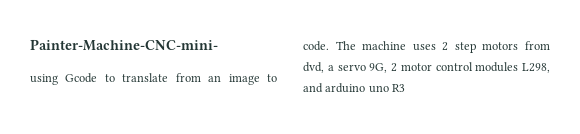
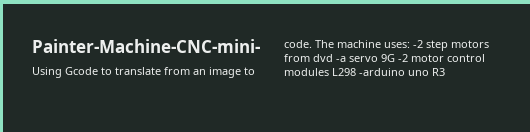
- using Gcode to translate from an image to code.
+ Using Gcode to translate from an image to code.
- The machine uses 2 step motors from dvd, a servo 9G, 2 motor control modules L298, and arduino uno R3
+ The machine uses: -2 step motors from dvd -a servo 9G -2 motor control modules L298 -arduino uno R3

